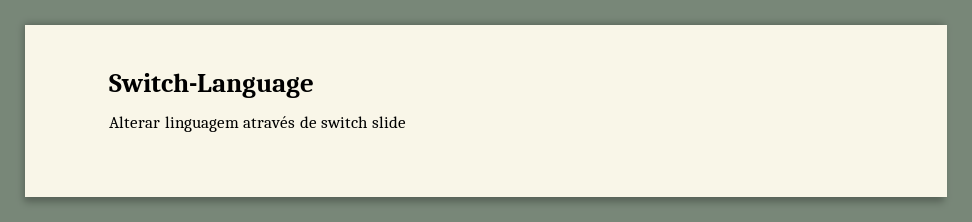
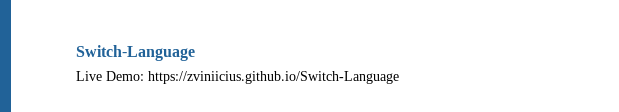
- Alterar linguagem através de switch slide
+ Live Demo: https://zviniicius.github.io/Switch-Language

